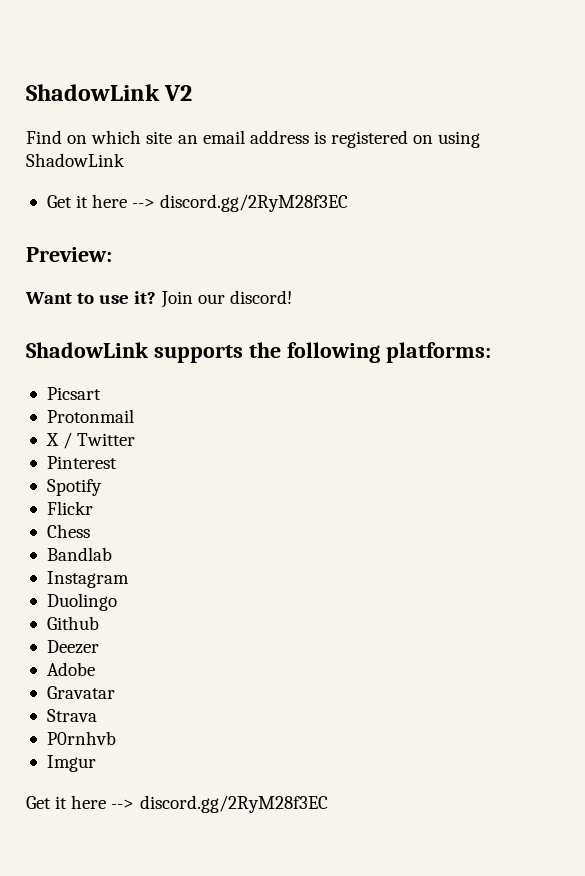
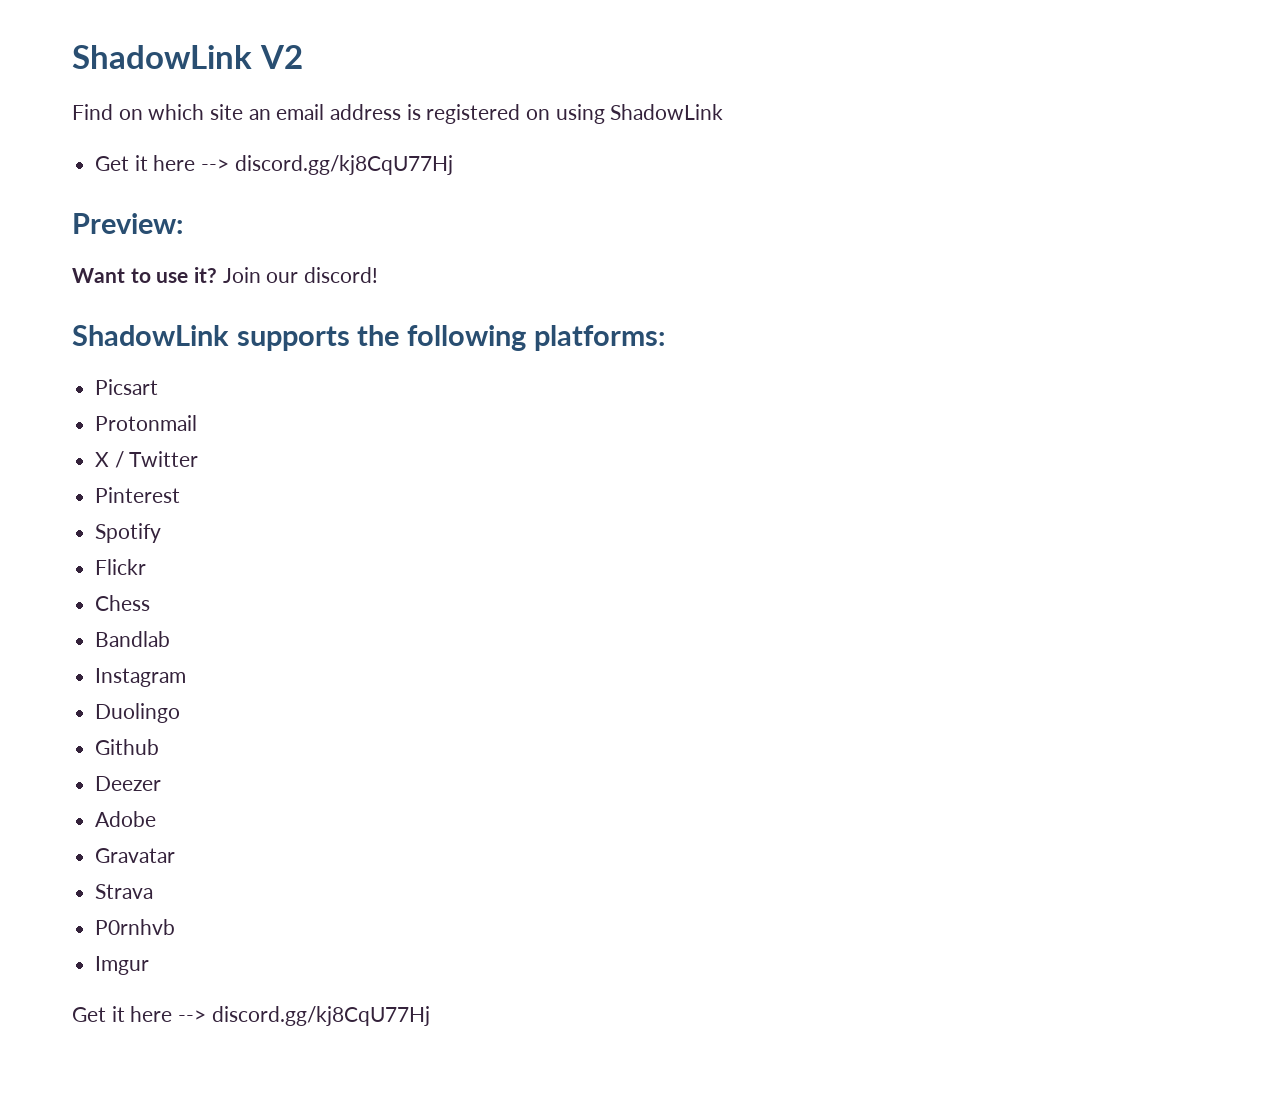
  Find on which site an email address is registered on using ShadowLink
- Get it here --> discord.gg/2RyM28f3EC
+ Get it here --> discord.gg/kj8CqU77Hj
  Imgur
- Get it here --> discord.gg/2RyM28f3EC
+ Get it here --> discord.gg/kj8CqU77Hj

